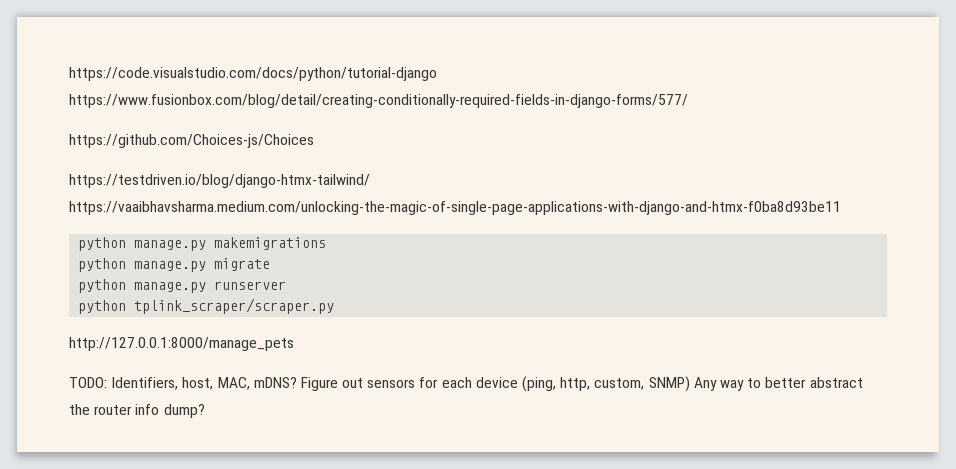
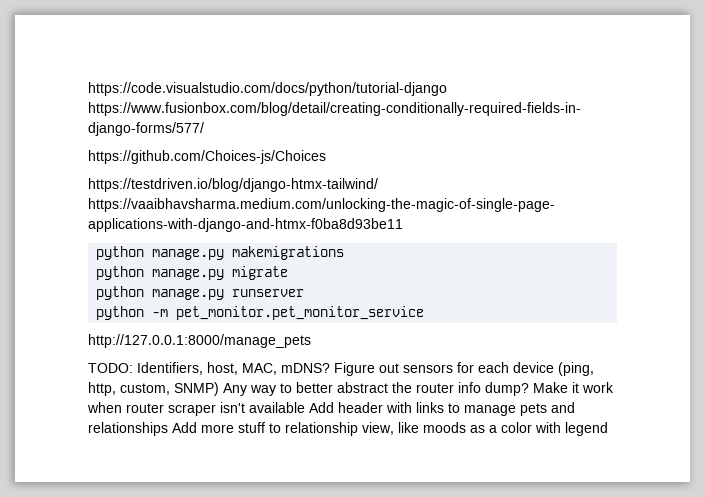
- python tplink_scraper/scraper.py
+ python -m pet_monitor.pet_monitor_service
+ Make it work when router scraper isn't available Add header with links to manage pets and relationships Add more stuff to relationship view, like moods as a color with legend

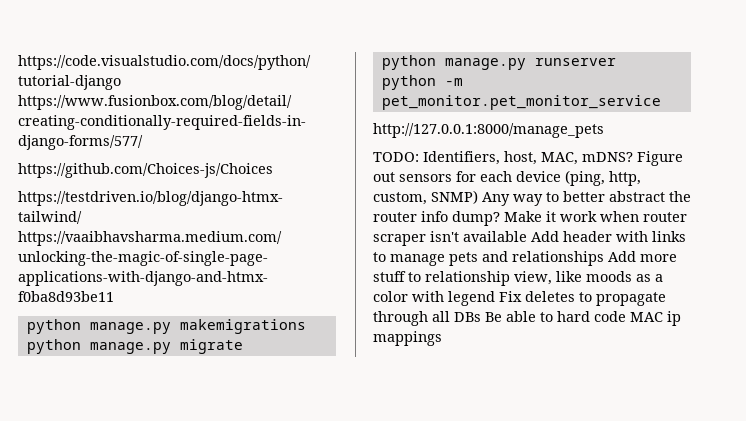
- Make it work when router scraper isn't available Add header with links to manage pets and relationships Add more stuff to relationship view, like moods as a color with legend
+ Make it work when router scraper isn't available Add header with links to manage pets and relationships Add more stuff to relationship view, like moods as a color with legend Fix deletes to propagate through all DBs Be able to hard code MAC ip mappings

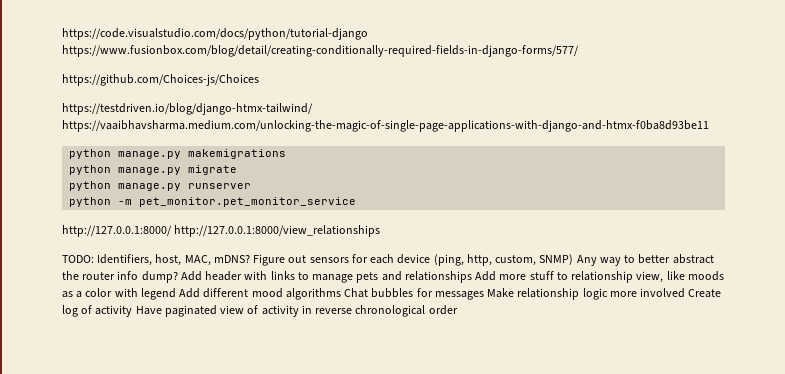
- http://127.0.0.1:8000/manage_pets
+ http://127.0.0.1:8000/ http://127.0.0.1:8000/view_relationships
- Make it work when router scraper isn't available Add header with links to manage pets and relationships Add more stuff to relationship view, like moods as a color with legend Fix deletes to propagate through all DBs Be able to hard code MAC ip mappings
+ Add header with links to manage pets and relationships Add more stuff to relationship view, like moods as a color with legend Add different mood algorithms Chat bubbles for messages Make relationship logic more involved Create log of activity Have paginated view of activity in reverse chronological order

